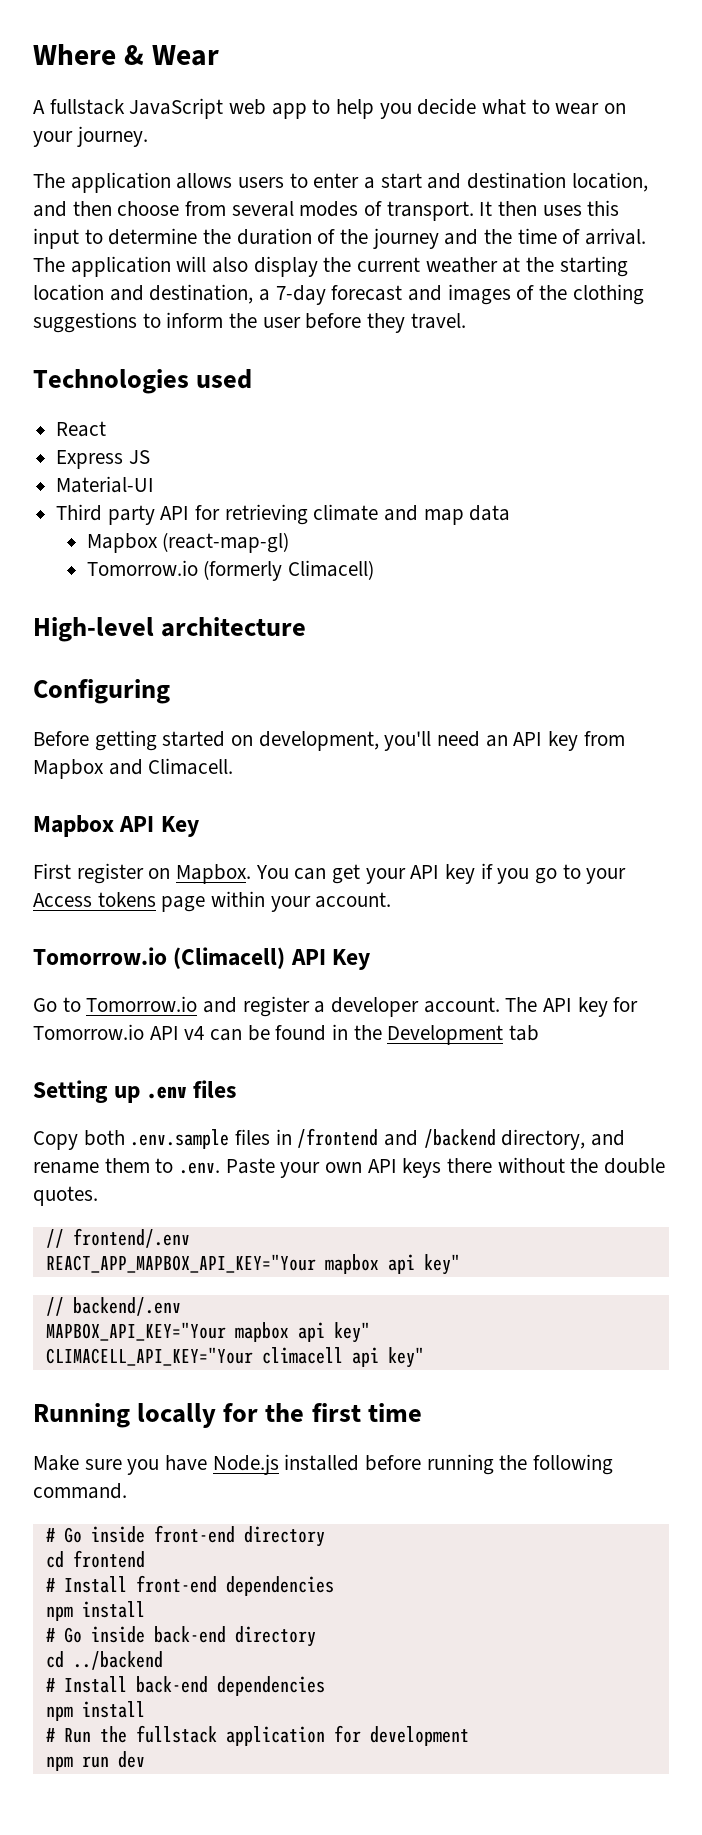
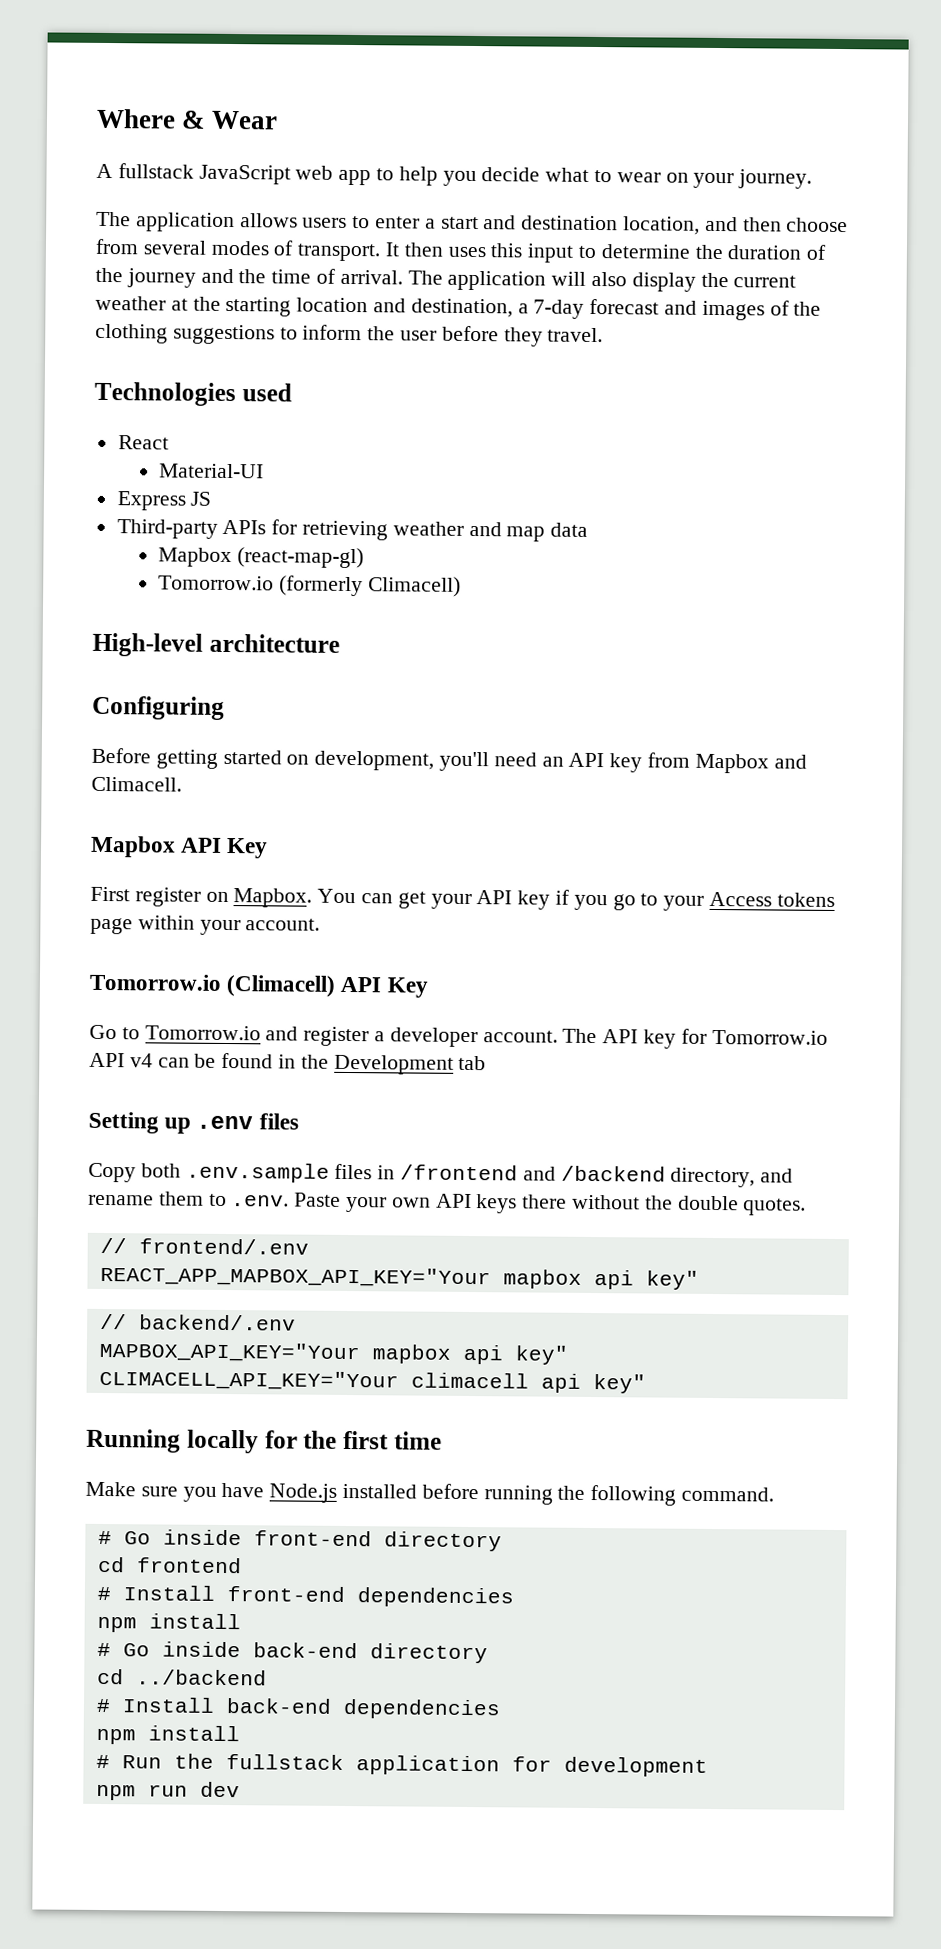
+ Material-UI
- Material-UI
- Third party API for retrieving climate and map data
+ Third-party APIs for retrieving weather and map data

